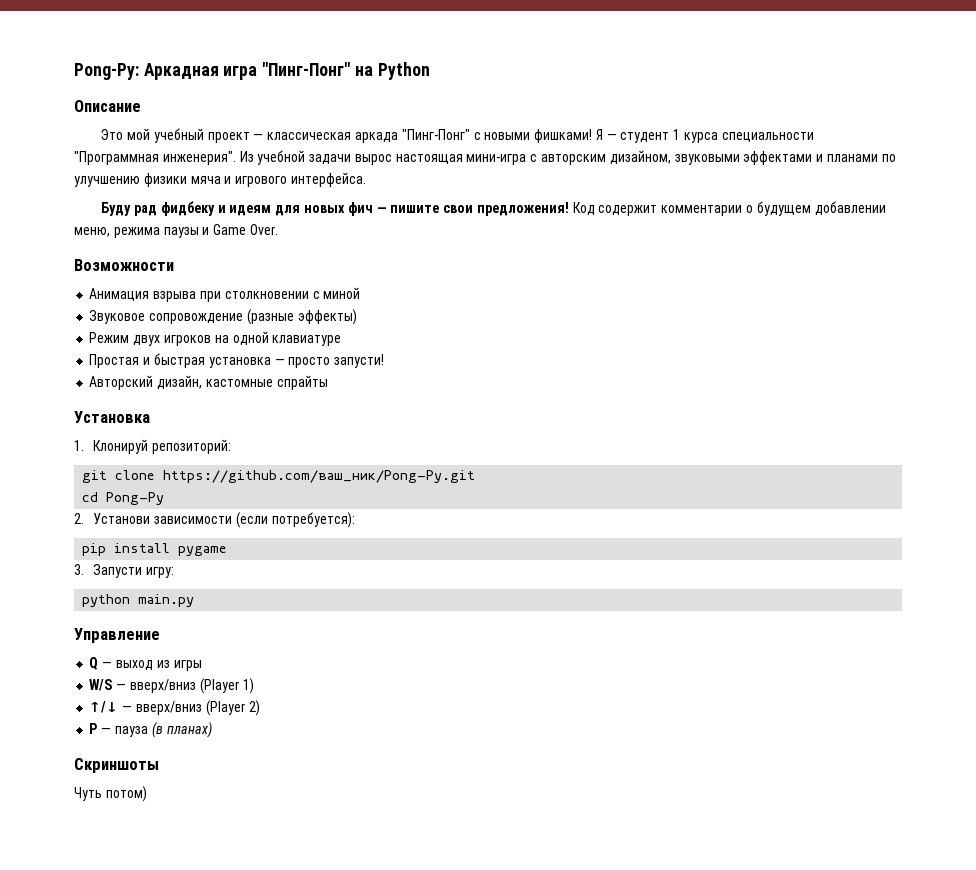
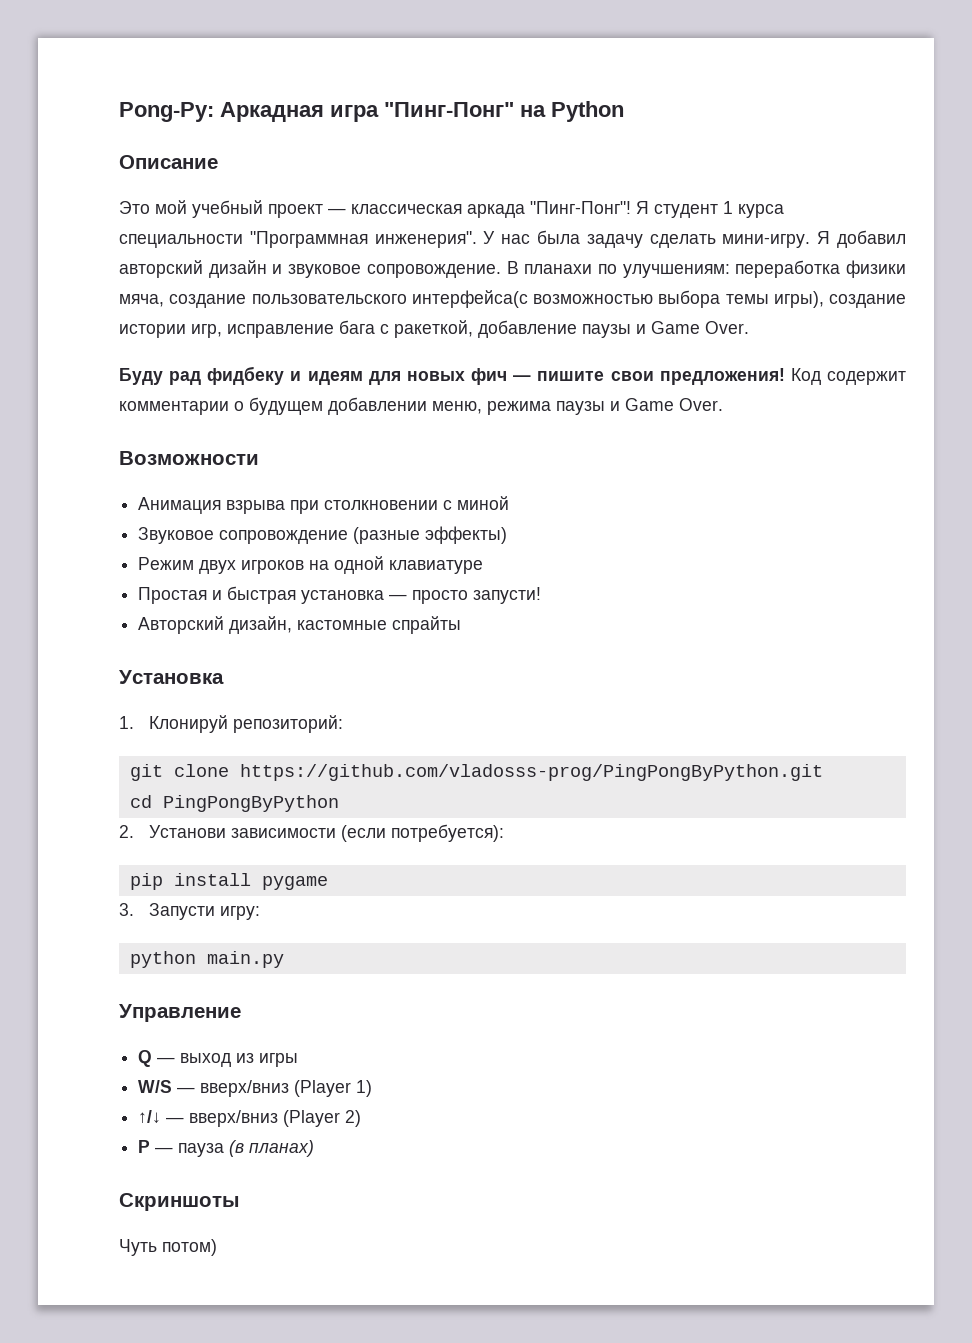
- Это мой учебный проект — классическая аркада "Пинг-Понг" с новыми фишками! Я — студент 1 курса специальности "Программная инженерия".
+ Это мой учебный проект — классическая аркада "Пинг-Понг"! Я студент 1 курса специальности "Программная инженерия".
- Из учебной задачи вырос настоящая мини-игра с авторским дизайном, звуковыми эффектами и планами по улучшению физики мяча и игрового интерфейса.
+ У нас была задачу сделать мини-игру. Я добавил авторский дизайн и звуковое сопровождение. В планахи по улучшениям: переработка физики мяча, создание пользовательского интерфейса(с возможностью выбора темы игры), создание истории игр, исправление бага с ракеткой, добавление паузы и Game Over.
- git clone https://github.com/ваш_ник/Pong-Py.git
+ git clone https://github.com/vladosss-prog/PingPongByPython.git
- cd Pong-Py
+ cd PingPongByPython

